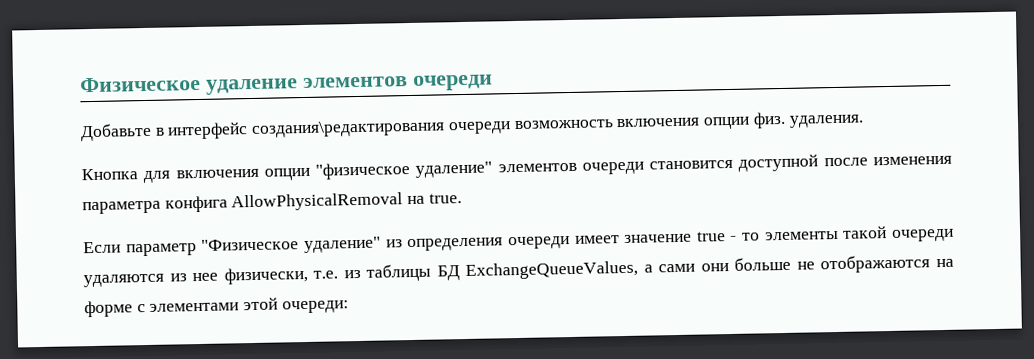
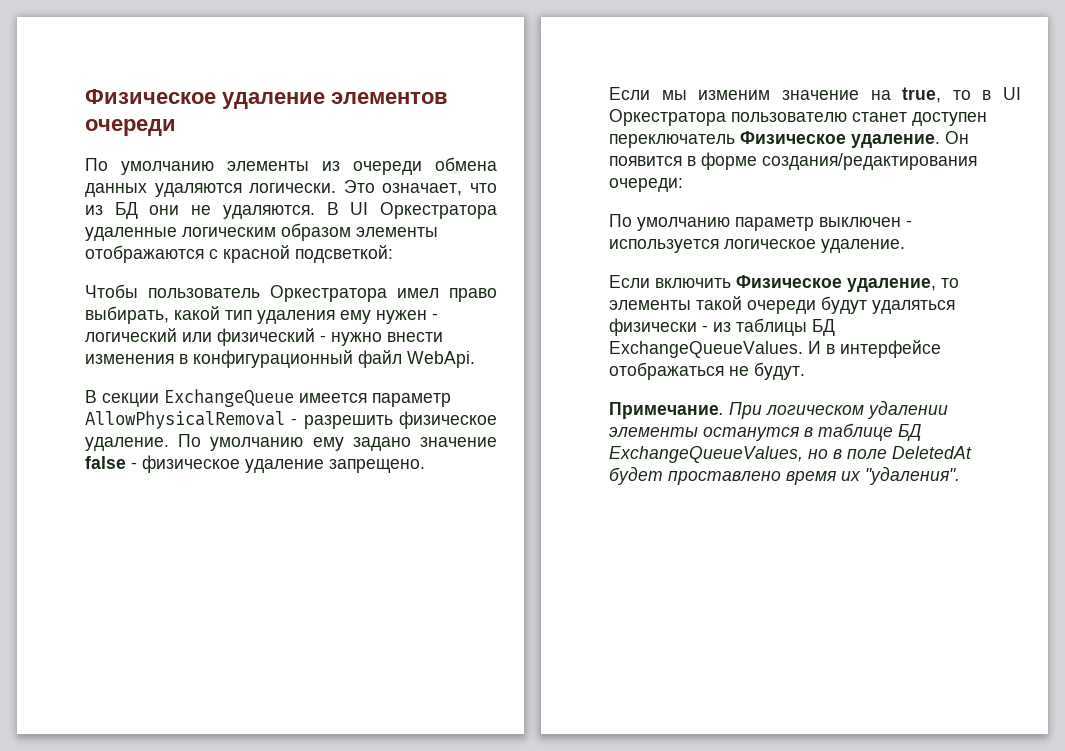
- Добавьте в интерфейс создания\редактирования очереди возможность включения опции физ. удаления.
- Кнопка для включения опции "физическое удаление" элементов очереди становится доступной после изменения параметра конфига AllowPhysicalRemoval на true.
- Если параметр "Физическое удаление" из определения очереди имеет значение true - то элементы такой очереди удаляются из нее физически, т.е. из таблицы БД ExchangeQueueValues, а сами они больше не отображаются на форме с элементами этой очереди:
+ По умолчанию элементы из очереди обмена данных удаляются логически. Это означает, что из БД они не удаляются. В UI Оркестратора удаленные логическим образом элементы отображаются с красной подсветкой:
+ Чтобы пользователь Оркестратора имел право выбирать, какой тип удаления ему нужен - логический или физический - нужно внести изменения в конфигурационный файл WebApi.
+ В секции ExchangeQueue имеется параметр AllowPhysicalRemoval - разрешить физическое удаление. По умолчанию ему задано значение false - физическое удаление запрещено.
+ Если мы изменим значение на true, то в UI Оркестратора пользователю станет доступен переключатель Физическое удаление. Он появится в форме создания/редактирования очереди:
+ По умолчанию параметр выключен - используется логическое удаление.
+ Если включить Физическое удаление, то элементы такой очереди будут удаляться физически - из таблицы БД ExchangeQueueValues. И в интерфейсе отображаться не будут.
+ Примечание. При логическом удалении элементы останутся в таблице БД ExchangeQueueValues, но в поле DeletedAt будет проставлено время их "удаления".

